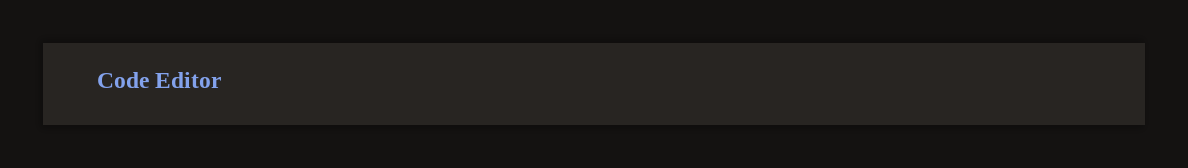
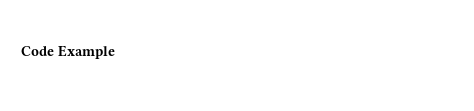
- Code Editor
+ Code Example

